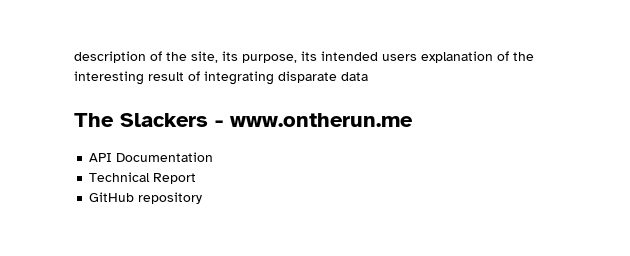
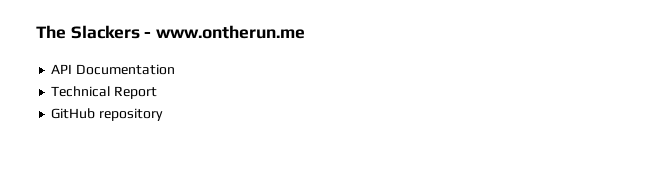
- description of the site, its purpose, its intended users explanation of the interesting result of integrating disparate data

